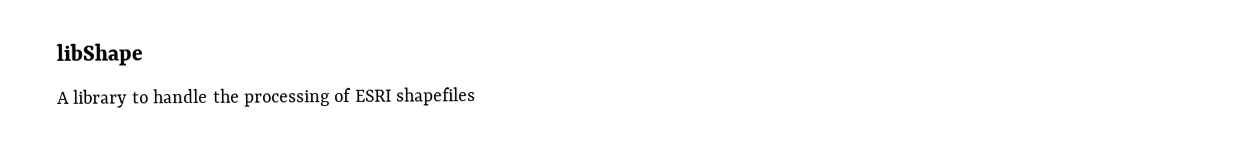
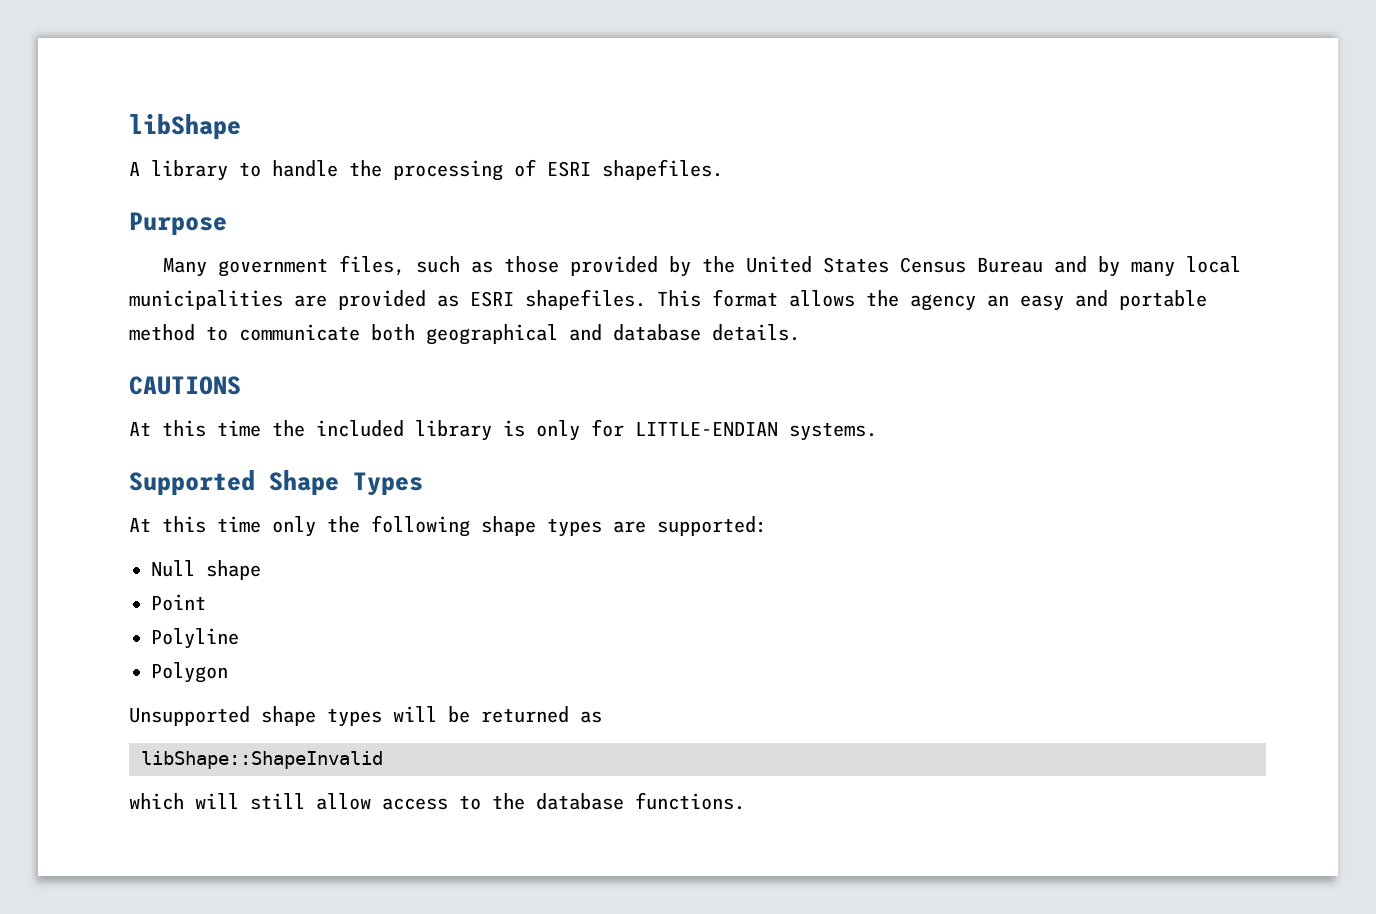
- A library to handle the processing of ESRI shapefiles
+ A library to handle the processing of ESRI shapefiles.
+ Purpose
+ Many government files, such as those provided by the United States Census Bureau and by many local municipalities are provided as ESRI shapefiles. This format allows the agency an easy and portable method to communicate both geographical and database details.
+ CAUTIONS
+ At this time the included library is only for LITTLE-ENDIAN systems.
+ Supported Shape Types
+ At this time only the following shape types are supported:
+ Null shape
+ Point
+ Polyline
+ Polygon
+ Unsupported shape types will be returned as
+ libShape::ShapeInvalid
+ which will still allow access to the database functions.

